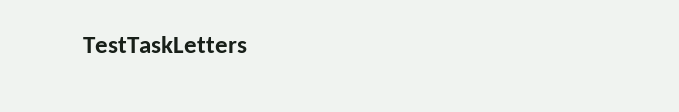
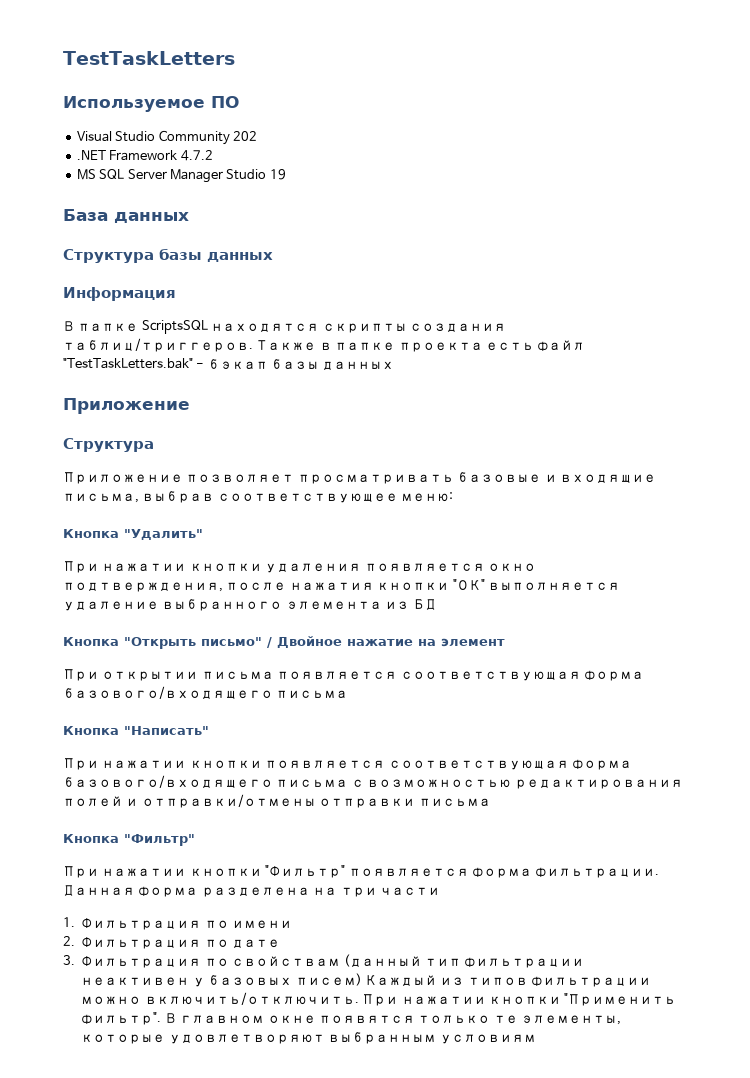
+ Используемое ПО
+ Visual Studio Community 202
+ .NET Framework 4.7.2
+ MS SQL Server Manager Studio 19
+ База данных
+ Структура базы данных
+ Информация
+ В папке ScriptsSQL находятся скрипты создания таблиц/триггеров. Также в папке проекта есть файл "TestTaskLetters.bak" - бэкап базы данных
+ Приложение
+ Структура
+ Приложение позволяет просматривать базовые и входящие письма, выбрав соответствующее меню:
+ Кнопка "Удалить"
+ При нажатии кнопки удаления появляется окно подтверждения, после нажатия кнопки "ОК" выполняется удаление выбранного элемента из БД
+ Кнопка "Открыть письмо" / Двойное нажатие на элемент
+ При открытии письма появляется соответствующая форма базового/входящего письма
+ Кнопка "Написать"
+ При нажатии кнопки появляется соответствующая форма базового/входящего письма с возможностью редактирования полей и отправки/отмены отправки письма
+ Кнопка "Фильтр"
+ При нажатии кнопки "Фильтр" появляется форма фильтрации. Данная форма разделена на три части
+ 1. Фильтрация по имени
+ 2. Фильтрация по дате
+ 3. Фильтрация по свойствам (данный тип фильтрации неактивен у базовых писем) Каждый из типов фильтрации можно включить/отключить. При нажатии кнопки "Применить фильтр". В главном окне появятся только те элементы, которые удовлетворяют выбранным условиям

